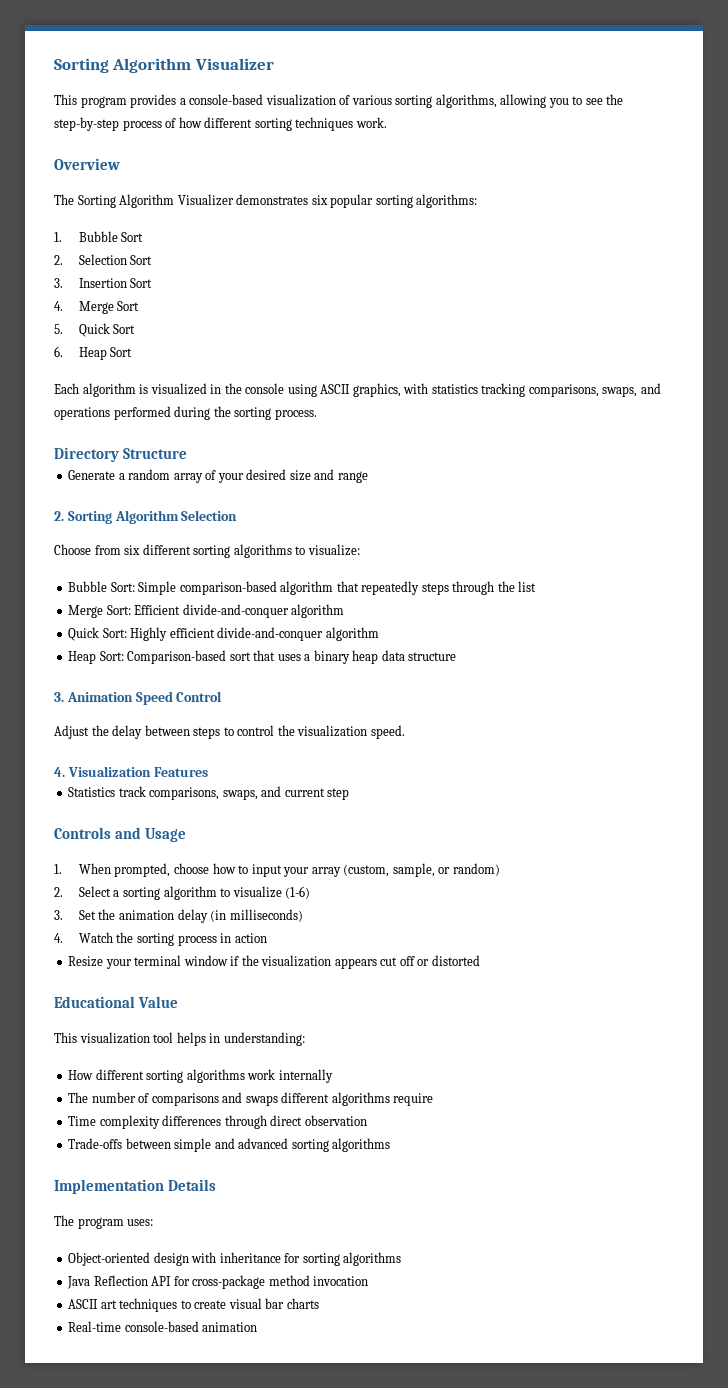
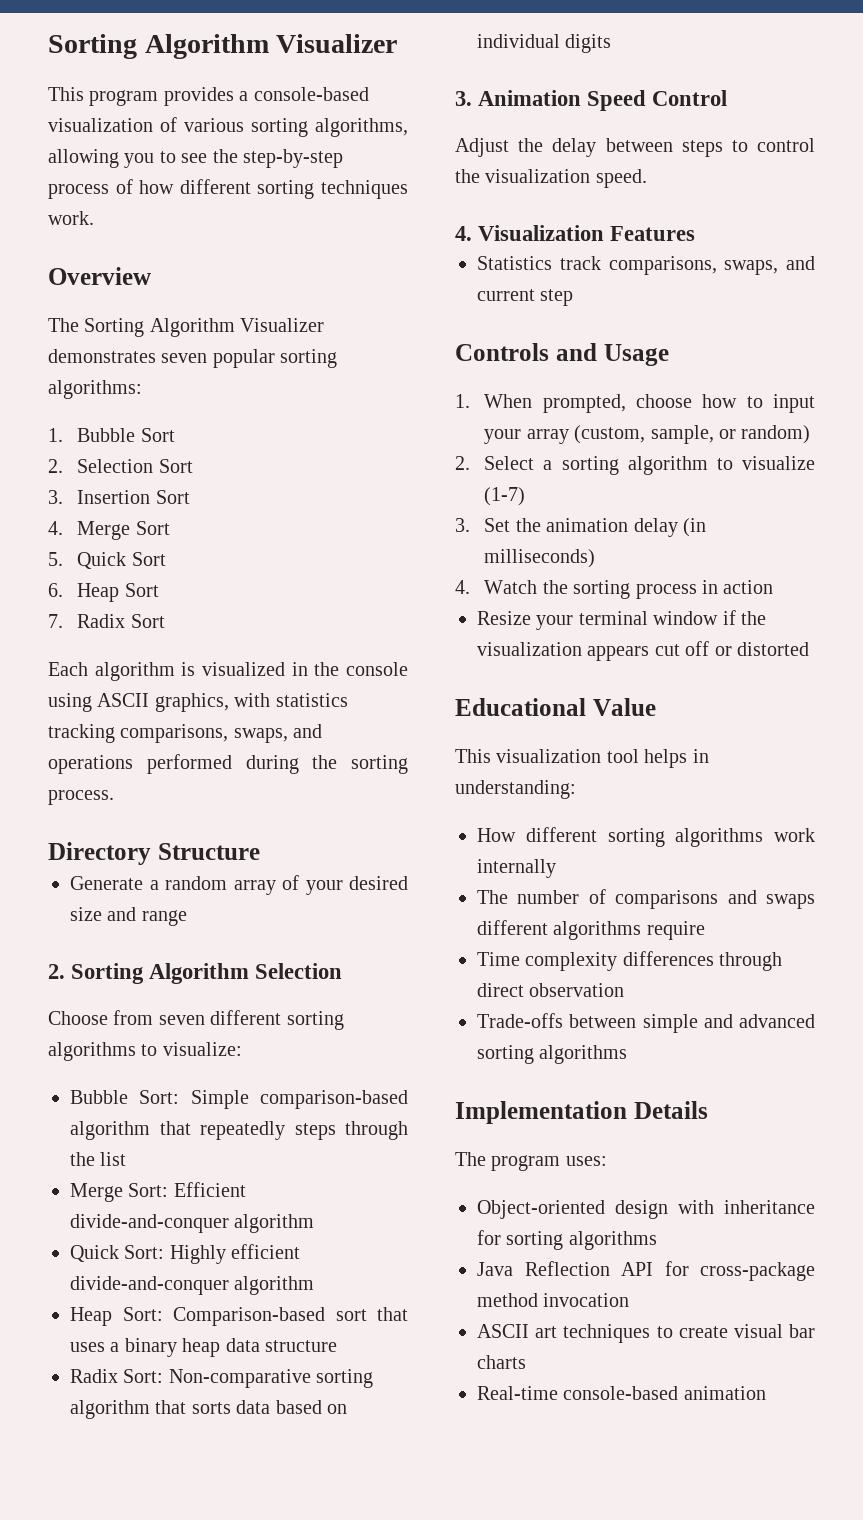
- The Sorting Algorithm Visualizer demonstrates six popular sorting algorithms:
+ The Sorting Algorithm Visualizer demonstrates seven popular sorting algorithms:
+ 7. Radix Sort
- Choose from six different sorting algorithms to visualize:
+ Choose from seven different sorting algorithms to visualize:
+ Radix Sort: Non-comparative sorting algorithm that sorts data based on individual digits
- 2. Select a sorting algorithm to visualize (1-6)
+ 2. Select a sorting algorithm to visualize (1-7)

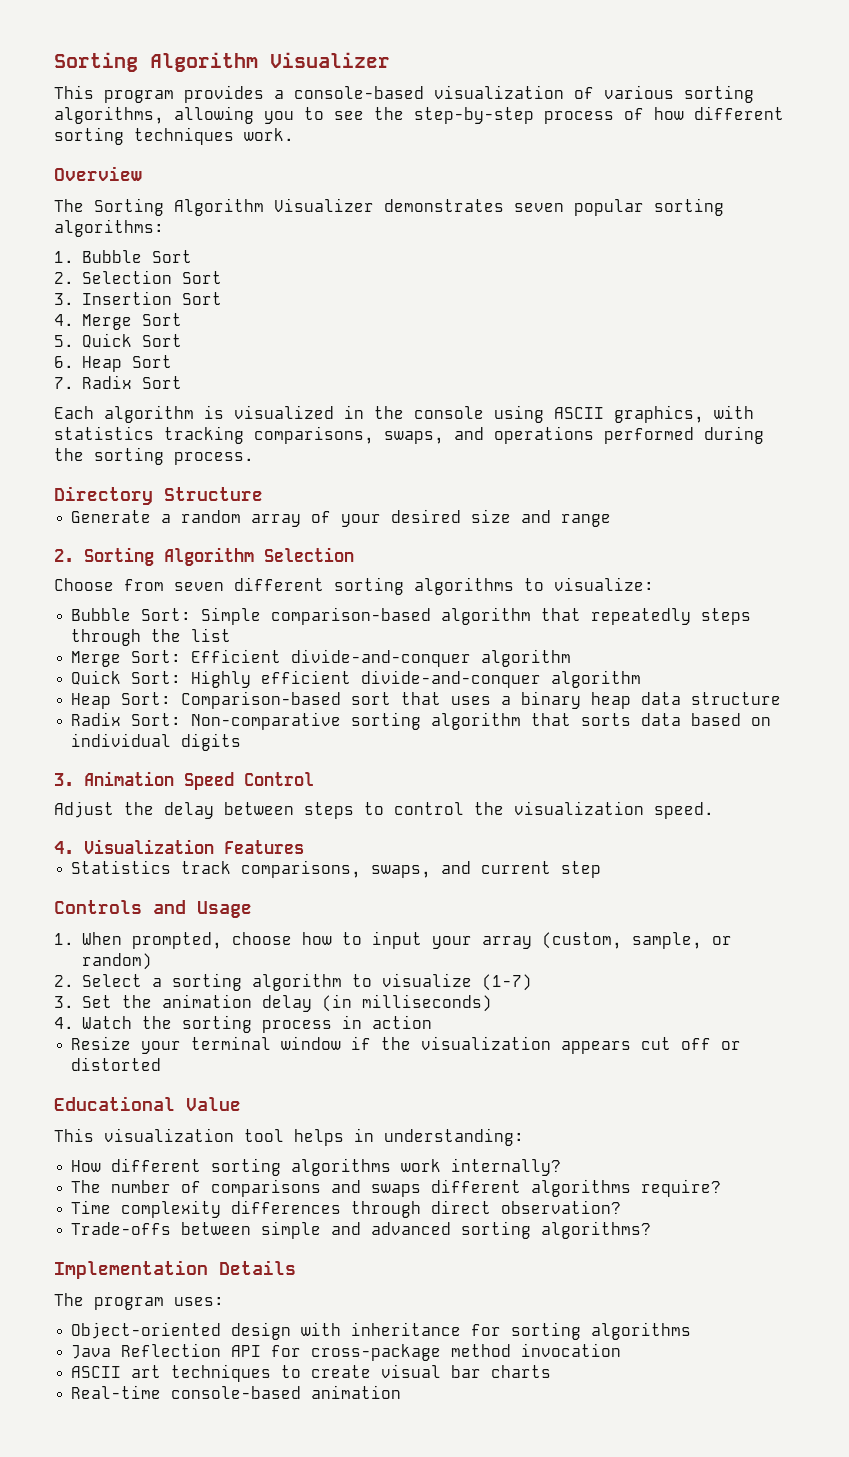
- How different sorting algorithms work internally
+ How different sorting algorithms work internally?
- The number of comparisons and swaps different algorithms require
+ The number of comparisons and swaps different algorithms require?
- Time complexity differences through direct observation
+ Time complexity differences through direct observation?
- Trade-offs between simple and advanced sorting algorithms
+ Trade-offs between simple and advanced sorting algorithms?

